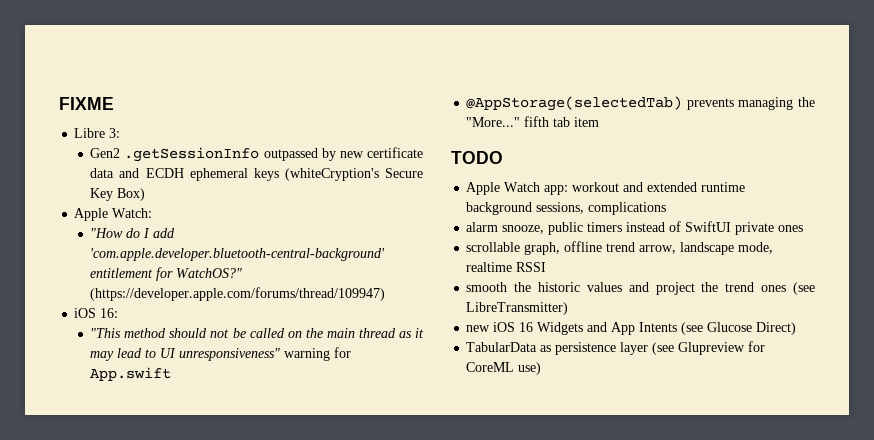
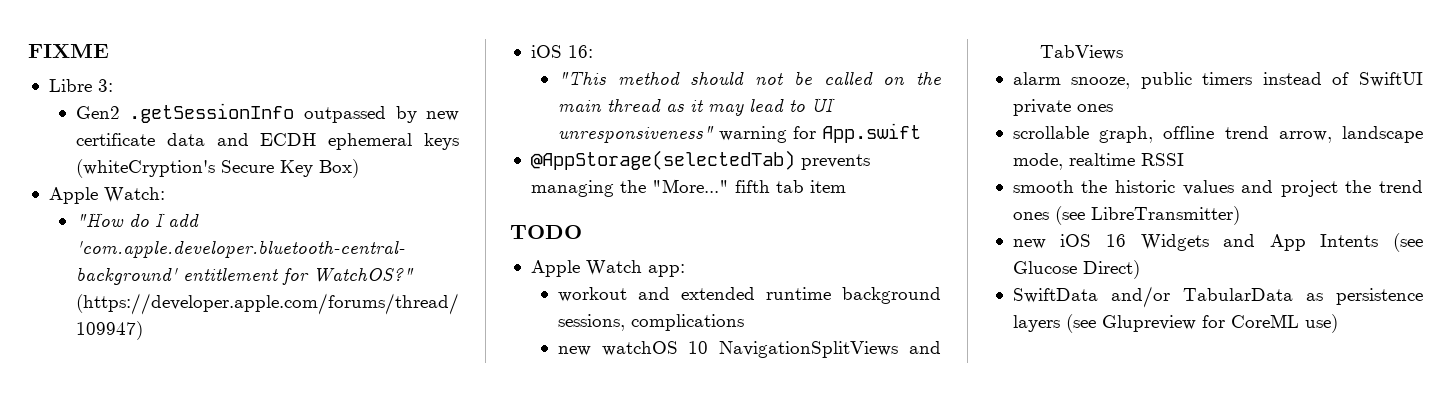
- Apple Watch app: workout and extended runtime background sessions, complications
+ Apple Watch app:
+ workout and extended runtime background sessions, complications
+ new watchOS 10 NavigationSplitViews and TabViews
- TabularData as persistence layer (see Glupreview for CoreML use)
+ SwiftData and/or TabularData as persistence layers (see Glupreview for CoreML use)

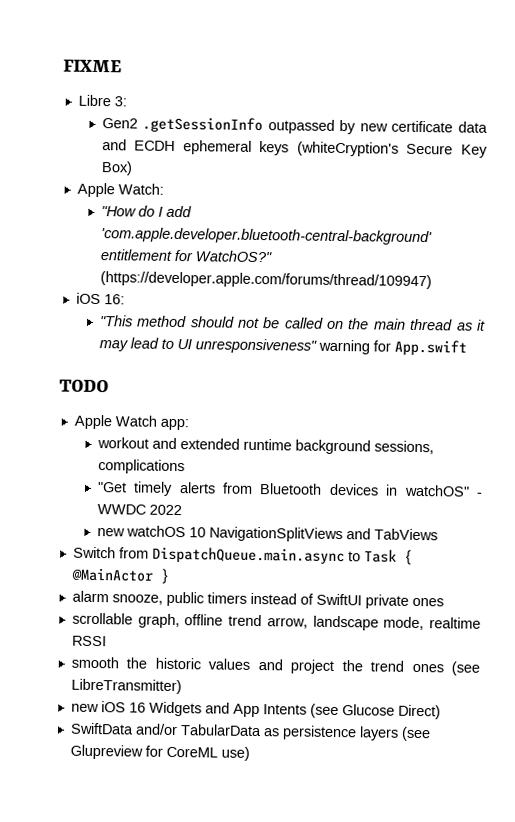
- @AppStorage(selectedTab) prevents managing the "More..." fifth tab item
+ "Get timely alerts from Bluetooth devices in watchOS" - WWDC 2022
+ Switch from DispatchQueue.main.async to Task { @MainActor }

